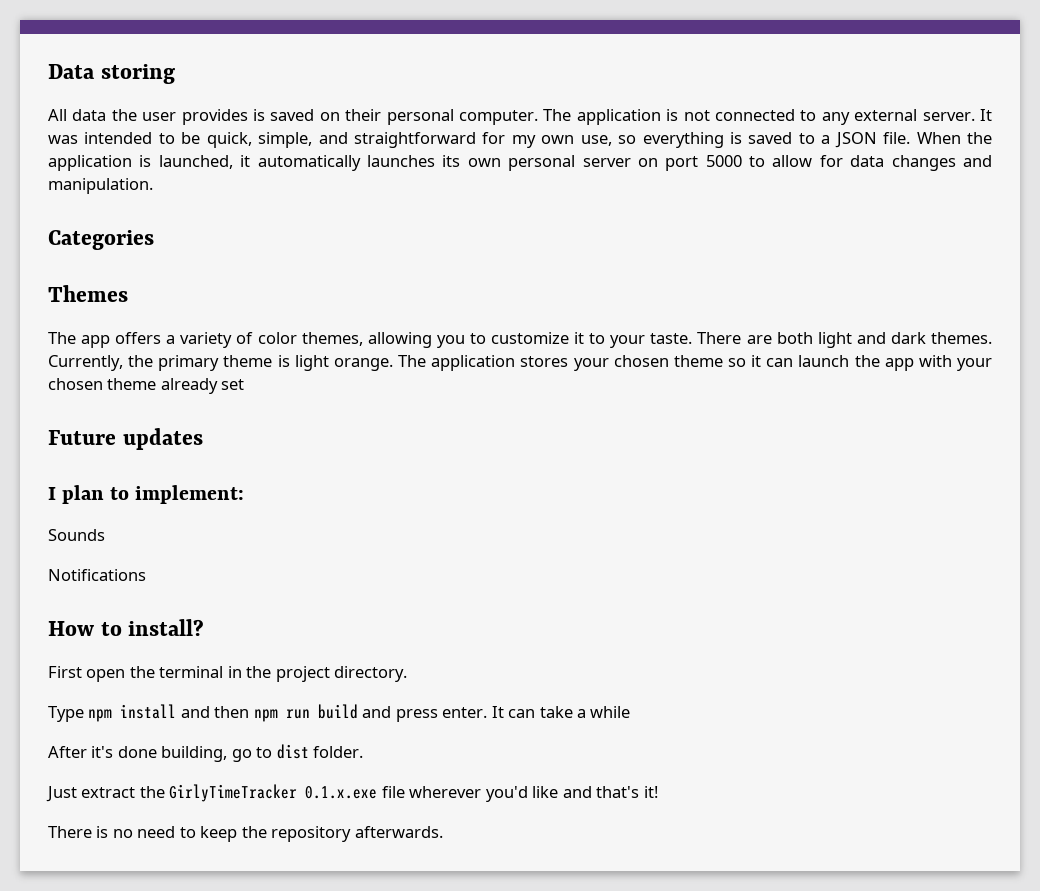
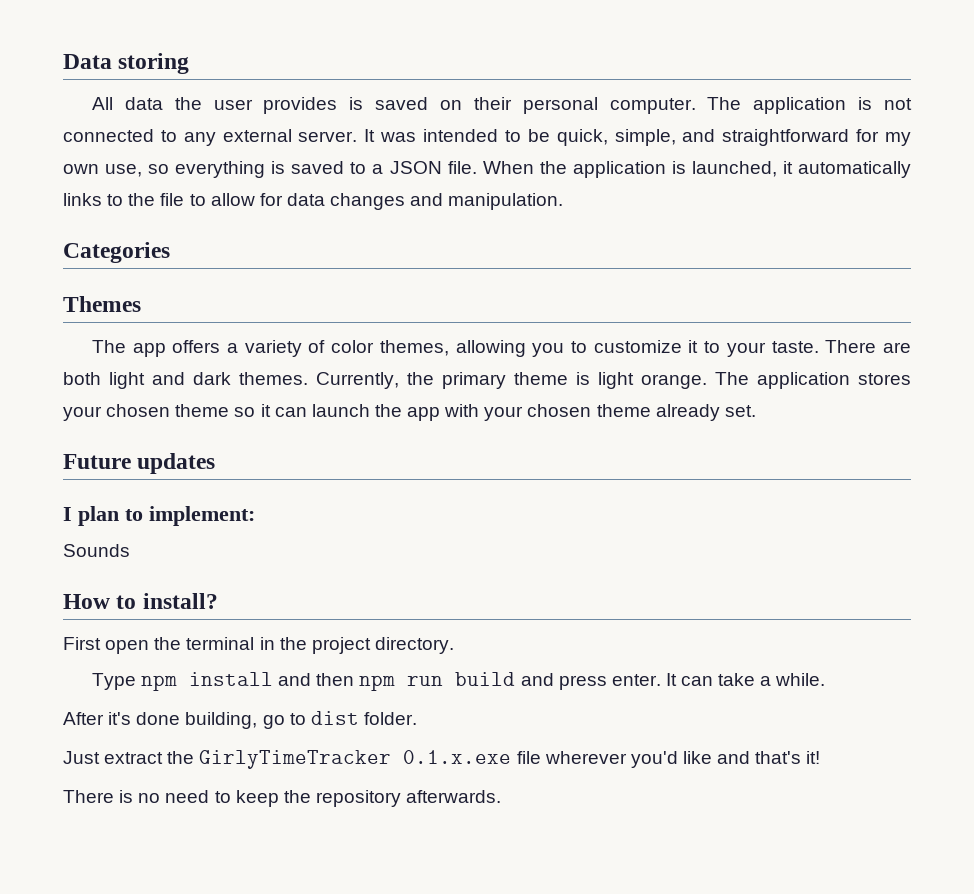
- When the application is launched, it automatically launches its own personal server on port 5000 to allow for data changes and manipulation.
+ When the application is launched, it automatically links to the file to allow for data changes and manipulation.
- The application stores your chosen theme so it can launch the app with your chosen theme already set
+ The application stores your chosen theme so it can launch the app with your chosen theme already set.
- Notifications
- It can take a while
+ It can take a while.

